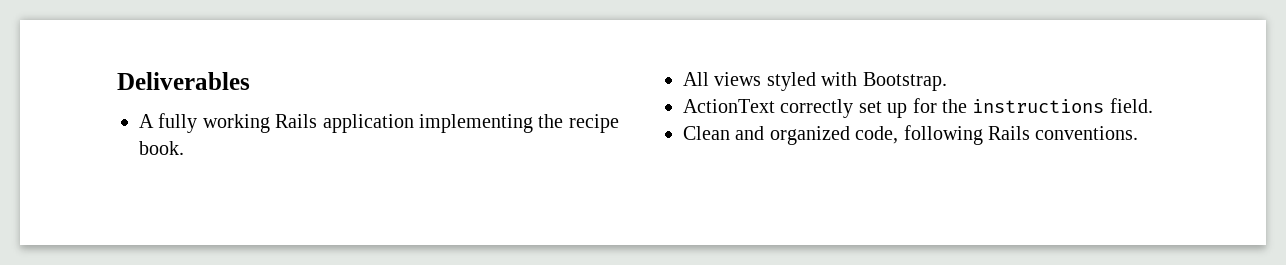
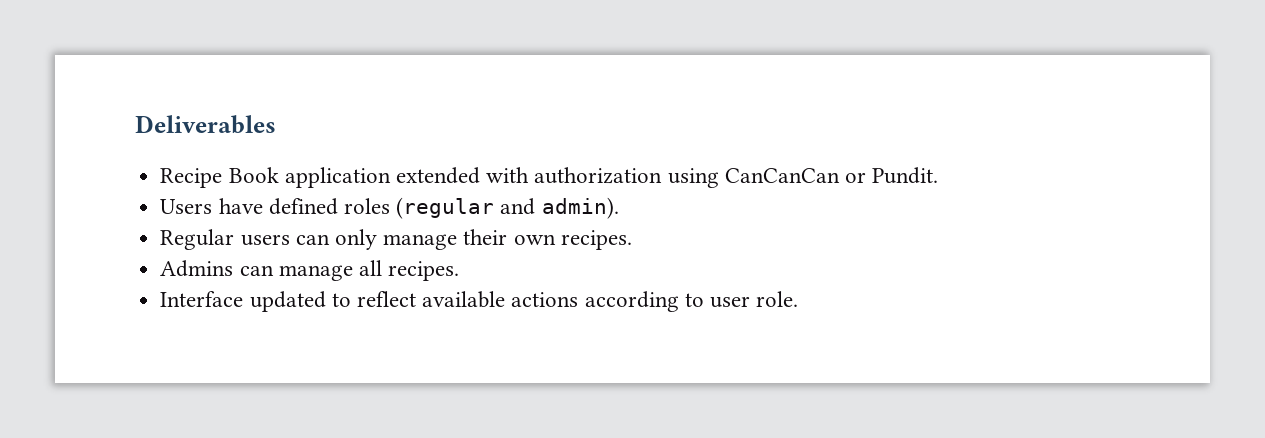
- A fully working Rails application implementing the recipe book.
- All views styled with Bootstrap.
- ActionText correctly set up for the instructions field.
- Clean and organized code, following Rails conventions.
+ Recipe Book application extended with authorization using CanCanCan or Pundit.
+ Users have defined roles (regular and admin).
+ Regular users can only manage their own recipes.
+ Admins can manage all recipes.
+ Interface updated to reflect available actions according to user role.

